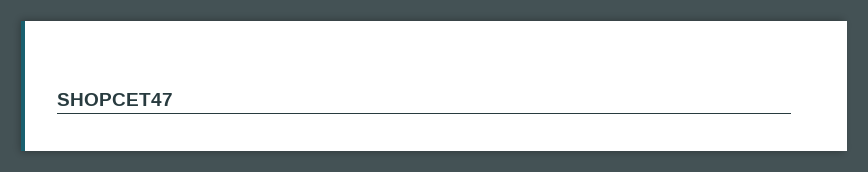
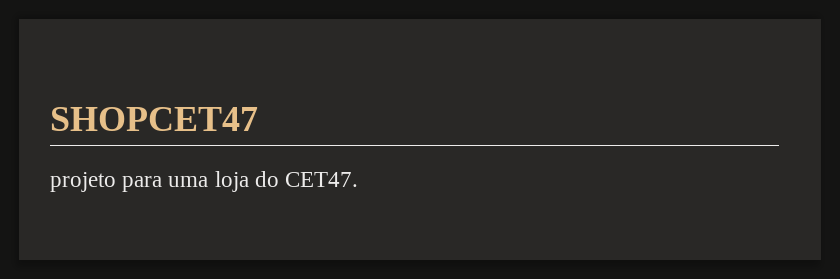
+ projeto para uma loja do CET47.

